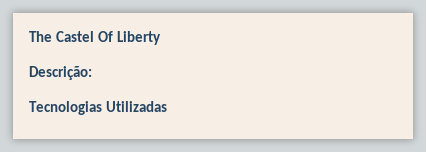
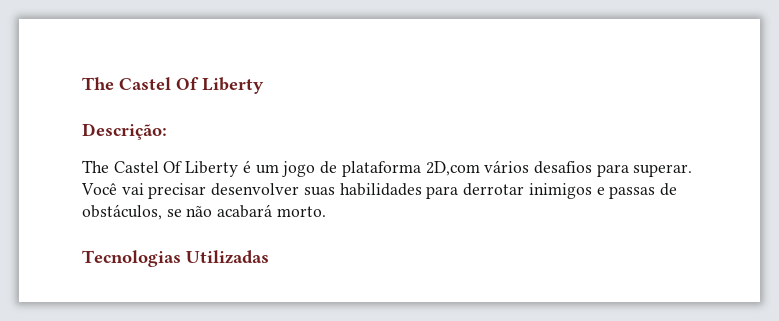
+ The Castel Of Liberty é um jogo de plataforma 2D,com vários desafios para superar. Você vai precisar desenvolver suas habilidades para derrotar inimigos e passas de obstáculos, se não acabará morto.

